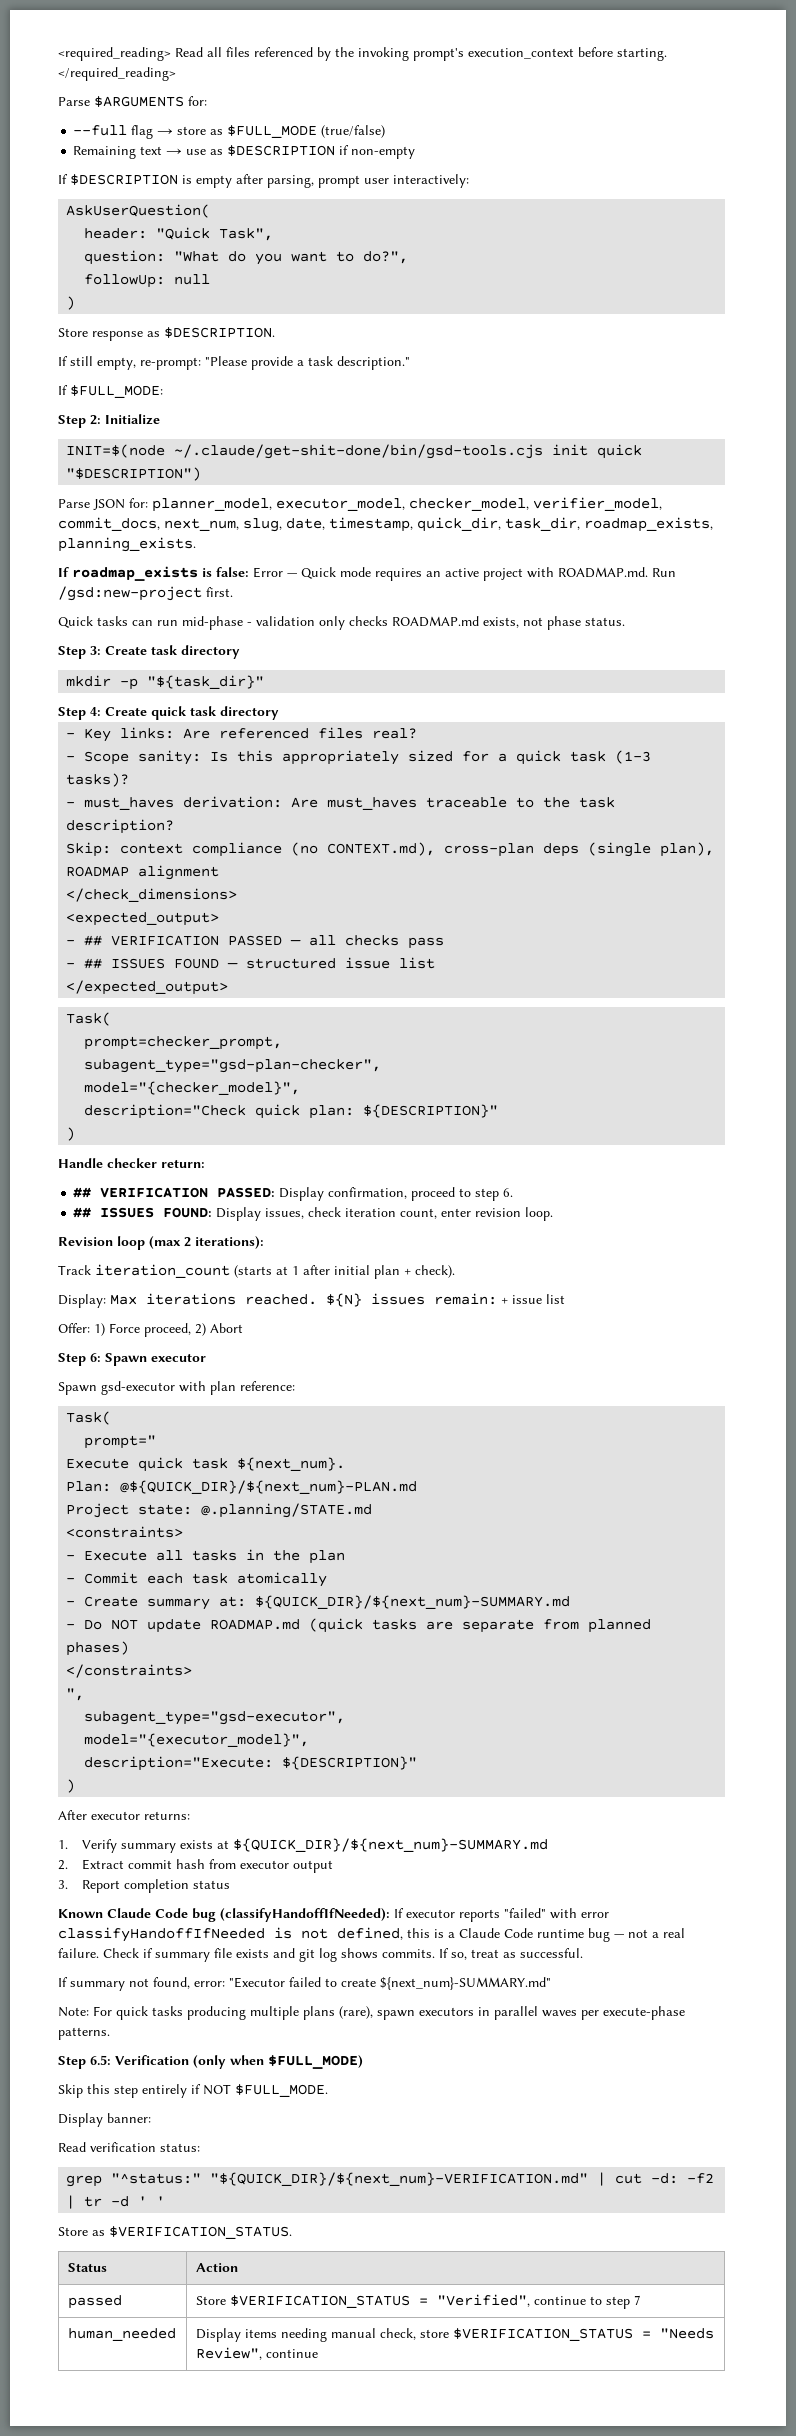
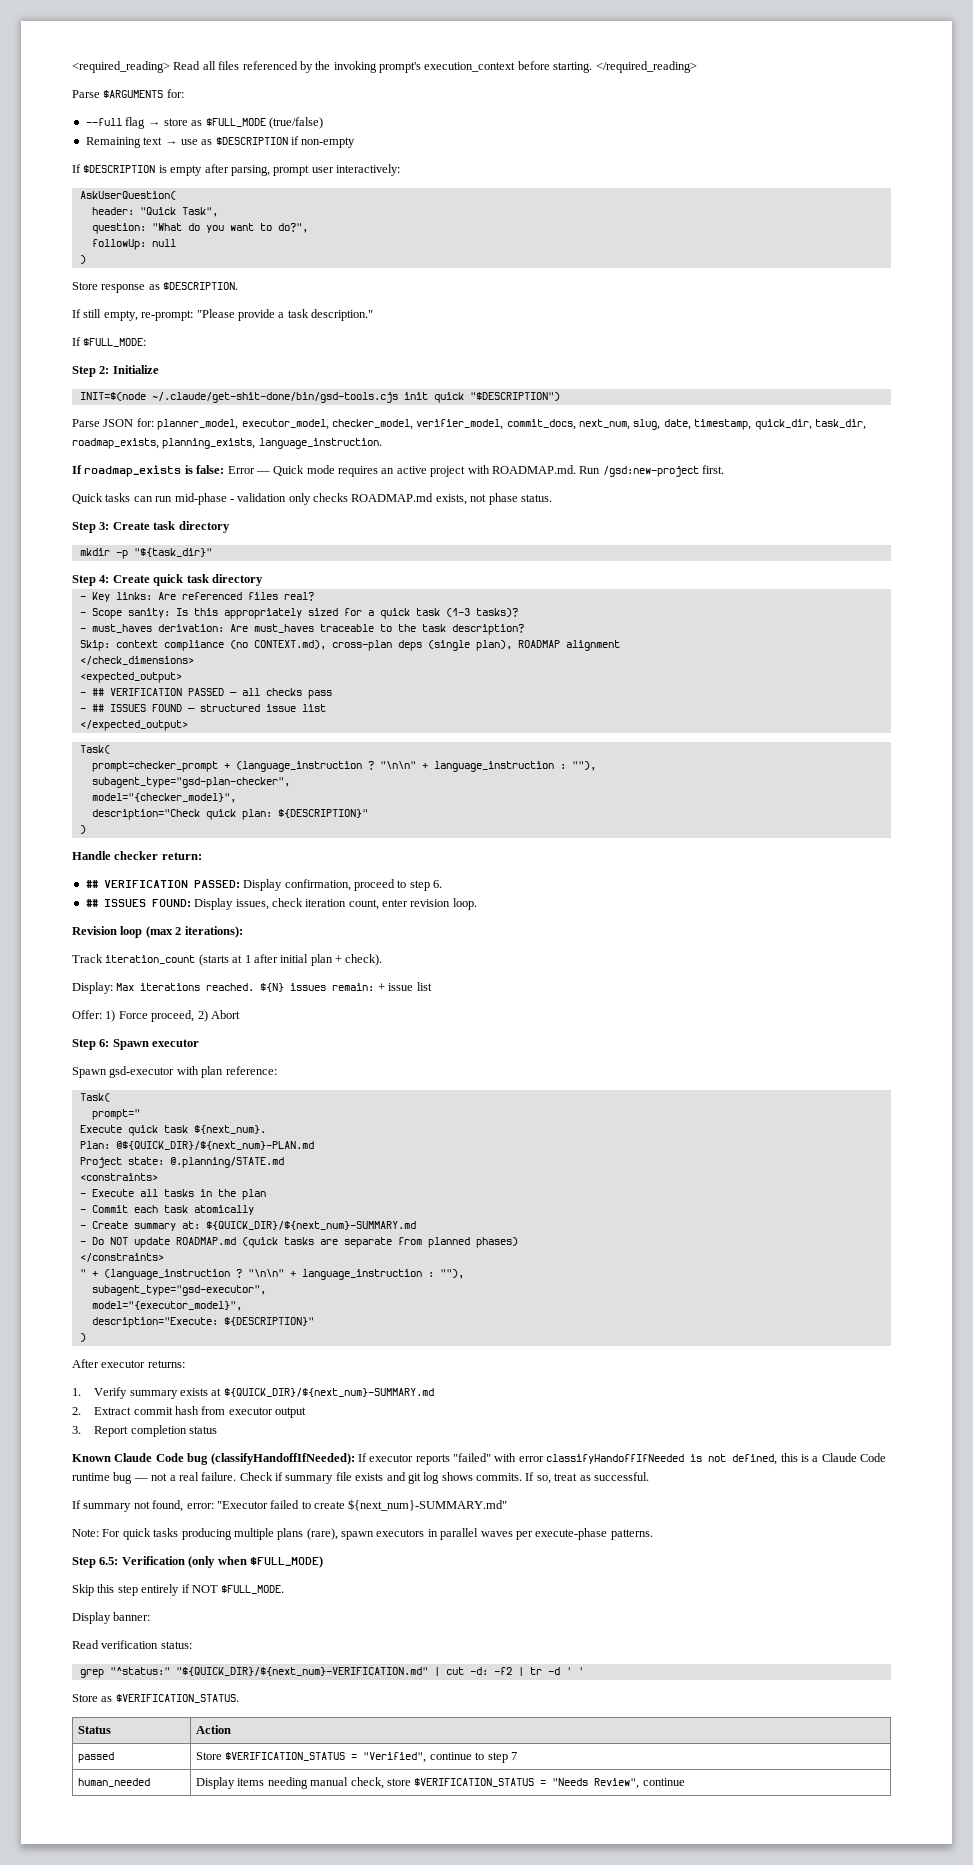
- Parse JSON for: planner_model, executor_model, checker_model, verifier_model, commit_docs, next_num, slug, date, timestamp, quick_dir, task_dir, roadmap_exists, planning_exists.
+ Parse JSON for: planner_model, executor_model, checker_model, verifier_model, commit_docs, next_num, slug, date, timestamp, quick_dir, task_dir, roadmap_exists, planning_exists, language_instruction.
- prompt=checker_prompt,
+ prompt=checker_prompt + (language_instruction ? "\n\n" + language_instruction : ""),
- ",
+ " + (language_instruction ? "\n\n" + language_instruction : ""),

